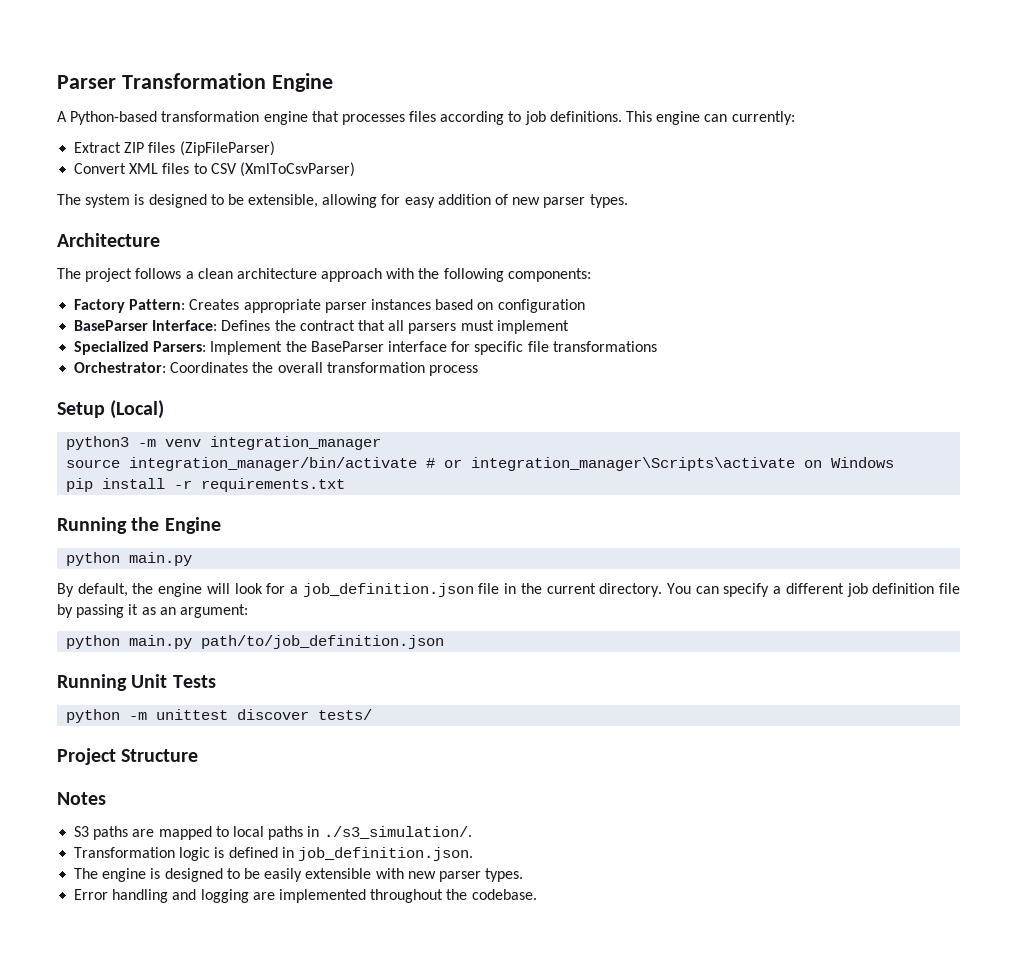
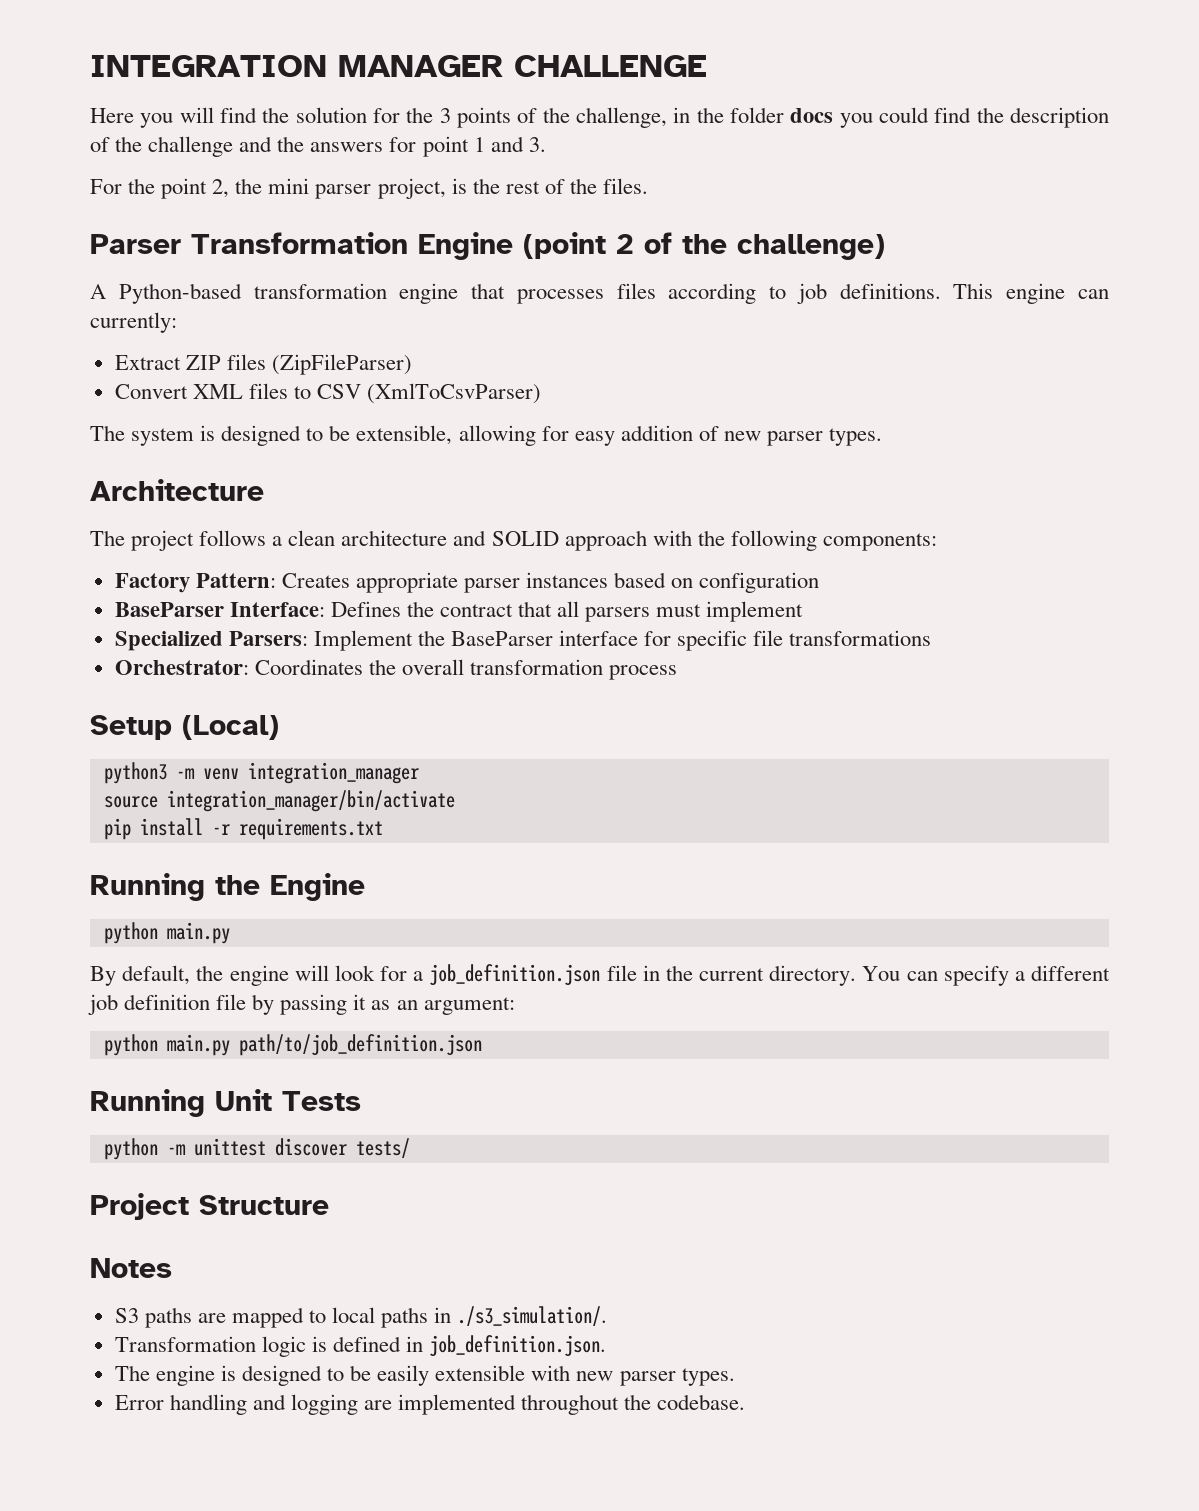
- Parser Transformation Engine
+ INTEGRATION MANAGER CHALLENGE
+ Here you will find the solution for the 3 points of the challenge, in the folder docs you could find the description of the challenge and the answers for point 1 and 3.
+ For the point 2, the mini parser project, is the rest of the files.
+ Parser Transformation Engine (point 2 of the challenge)
- The project follows a clean architecture approach with the following components:
+ The project follows a clean architecture and SOLID approach with the following components:
- source integration_manager/bin/activate # or integration_manager\Scripts\activate on Windows
+ source integration_manager/bin/activate

